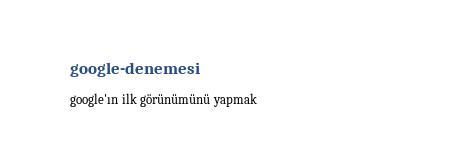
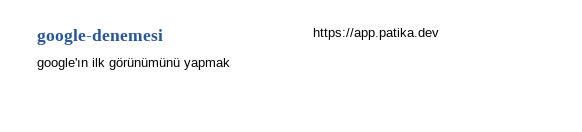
- google'ın ilk görünümünü yapmak
+ google'ın ilk görünümünü yapmak https://app.patika.dev

